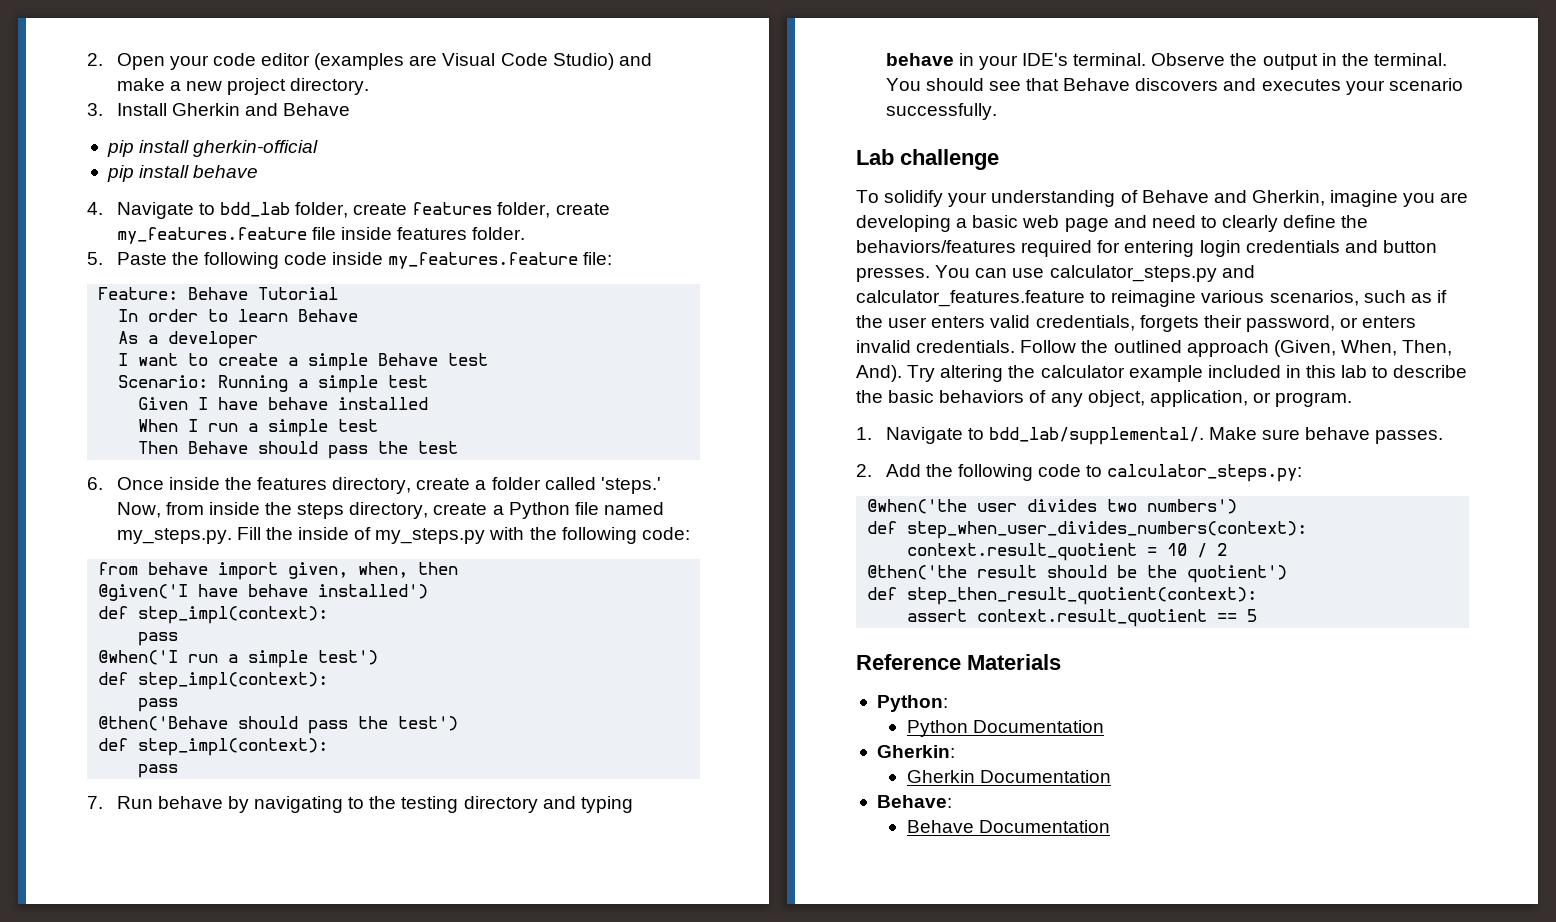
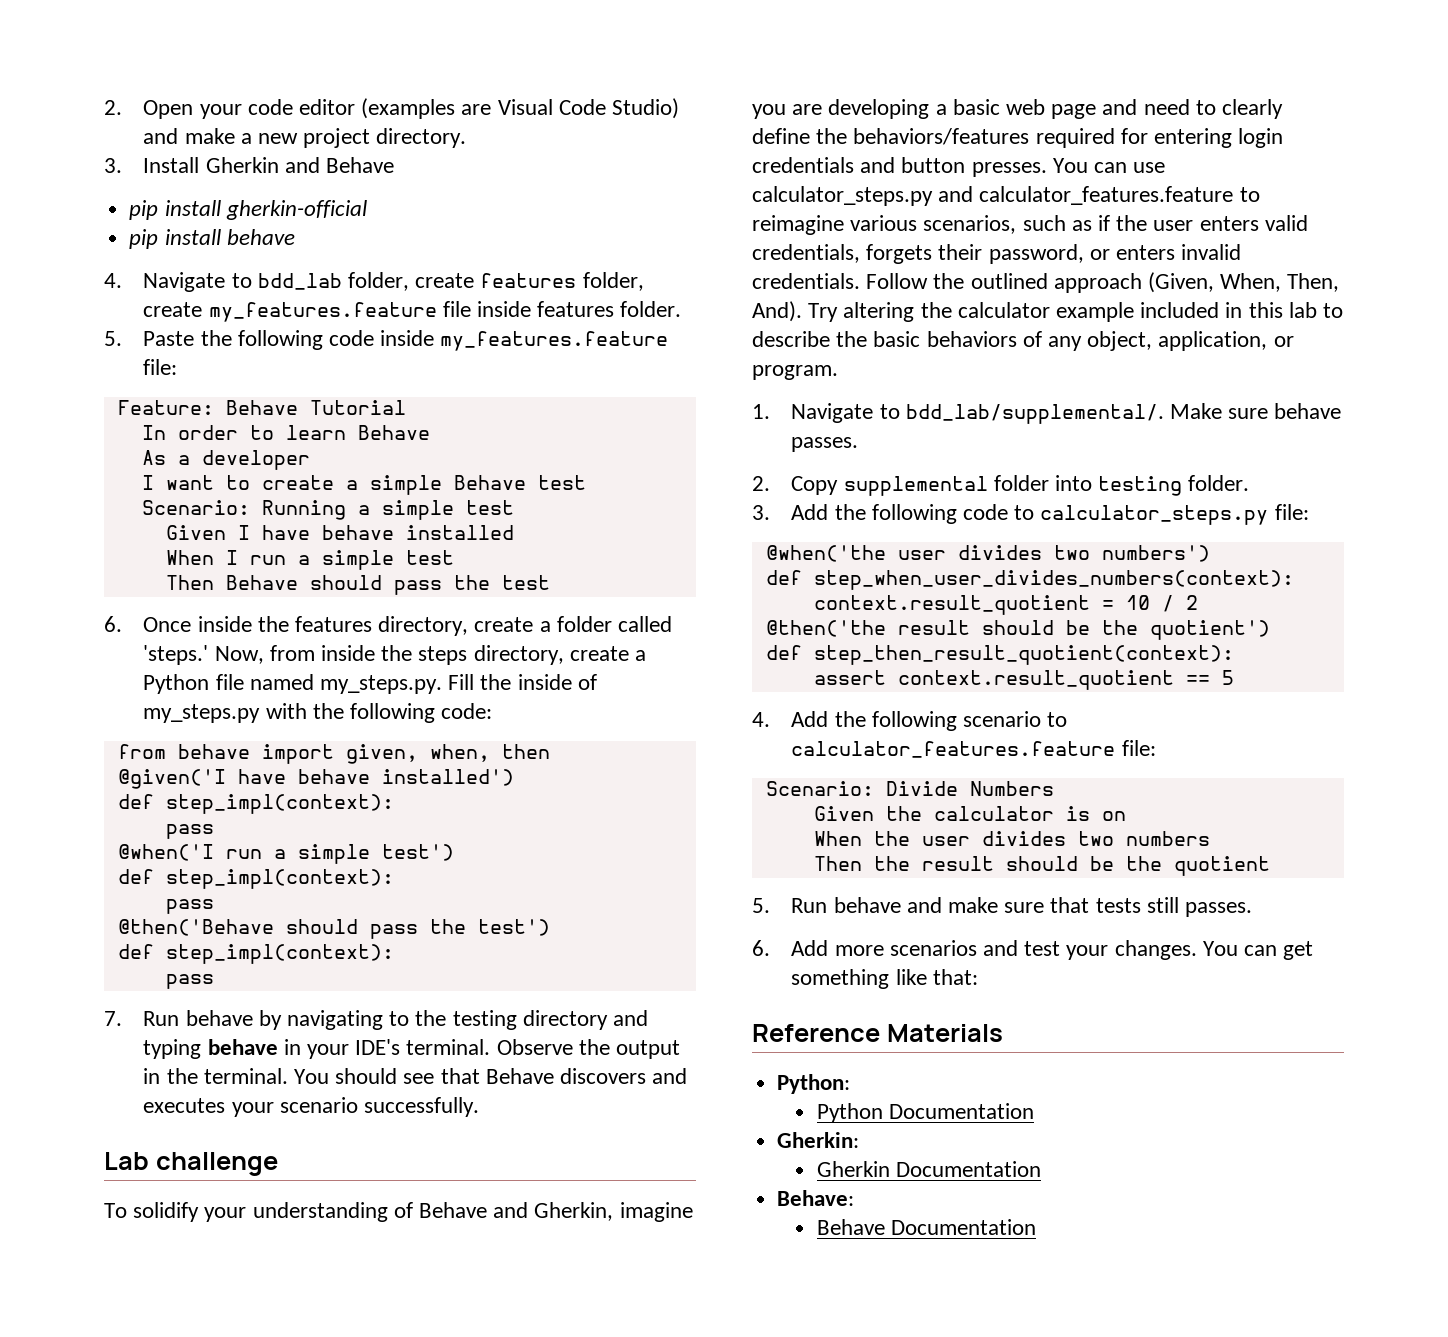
- 2. Add the following code to calculator_steps.py:
+ 2. Copy supplemental folder into testing folder.
+ 3. Add the following code to calculator_steps.py file:
+ 4. Add the following scenario to calculator_features.feature file:
+ Scenario: Divide Numbers
+ Given the calculator is on
+ When the user divides two numbers
+ Then the result should be the quotient
+ 5. Run behave and make sure that tests still passes.
+ 6. Add more scenarios and test your changes. You can get something like that:

